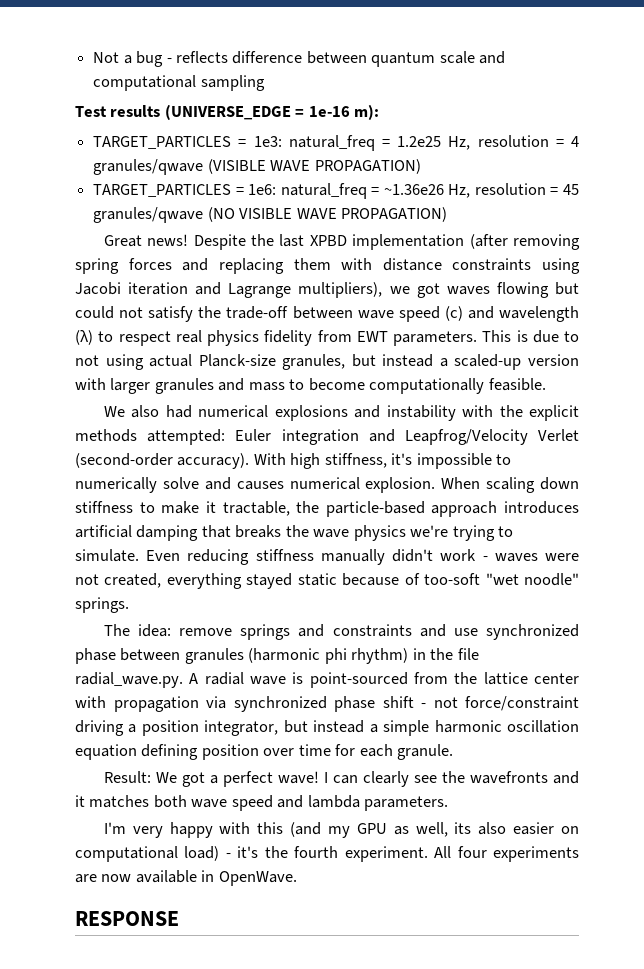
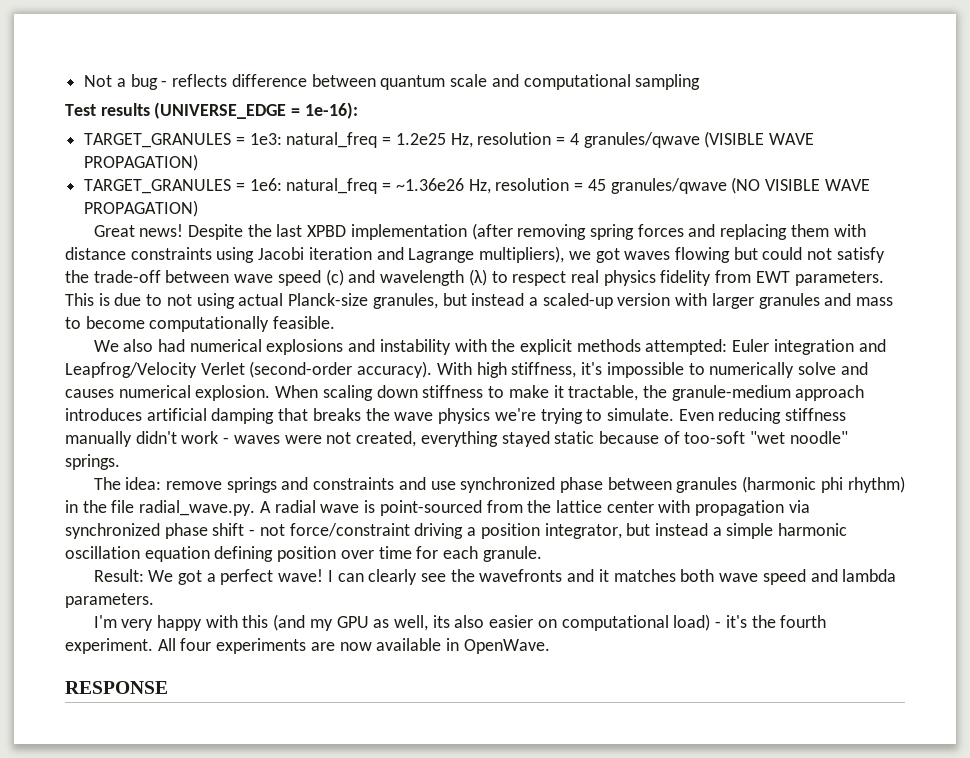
- Test results (UNIVERSE_EDGE = 1e-16 m):
- TARGET_PARTICLES = 1e3: natural_freq = 1.2e25 Hz, resolution = 4 granules/qwave (VISIBLE WAVE PROPAGATION)
+ Test results (UNIVERSE_EDGE = 1e-16):
+ TARGET_GRANULES = 1e3: natural_freq = 1.2e25 Hz, resolution = 4 granules/qwave (VISIBLE WAVE PROPAGATION)
- TARGET_PARTICLES = 1e6: natural_freq = ~1.36e26 Hz, resolution = 45 granules/qwave (NO VISIBLE WAVE PROPAGATION)
+ TARGET_GRANULES = 1e6: natural_freq = ~1.36e26 Hz, resolution = 45 granules/qwave (NO VISIBLE WAVE PROPAGATION)
- When scaling down stiffness to make it tractable, the particle-based approach introduces artificial damping that breaks the wave physics we're trying to simulate.
+ When scaling down stiffness to make it tractable, the granule-medium approach introduces artificial damping that breaks the wave physics we're trying to simulate.

